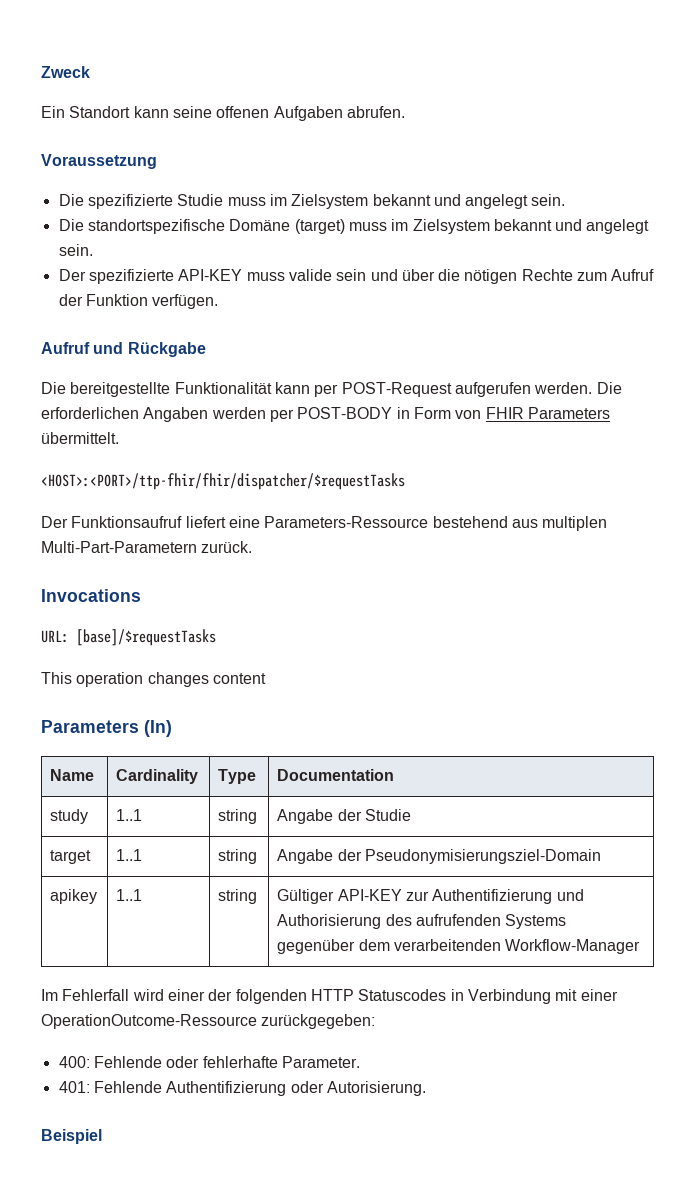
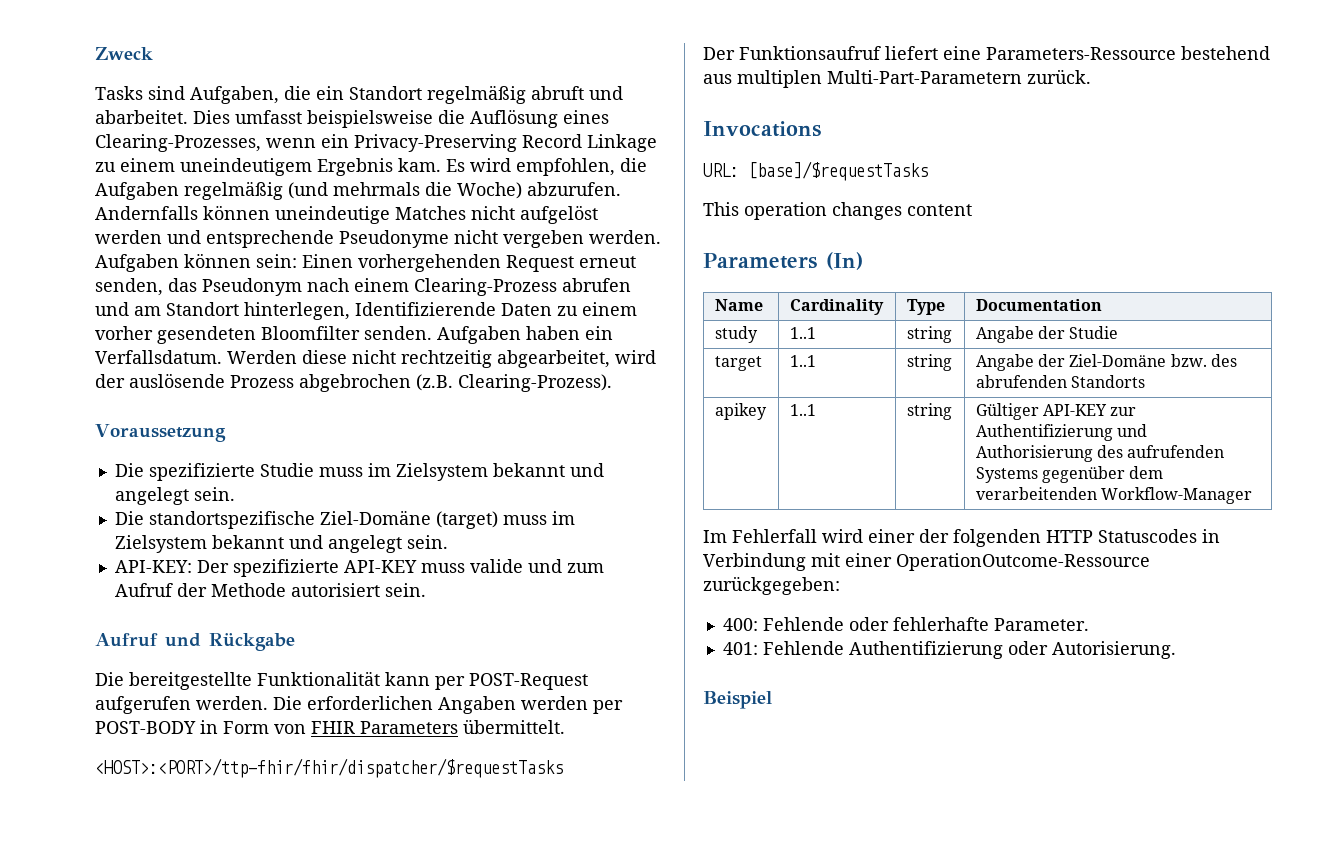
- Ein Standort kann seine offenen Aufgaben abrufen.
+ Tasks sind Aufgaben, die ein Standort regelmäßig abruft und abarbeitet. Dies umfasst beispielsweise die Auflösung eines Clearing-Prozesses, wenn ein Privacy-Preserving Record Linkage zu einem uneindeutigem Ergebnis kam. Es wird empfohlen, die Aufgaben regelmäßig (und mehrmals die Woche) abzurufen. Andernfalls können uneindeutige Matches nicht aufgelöst werden und entsprechende Pseudonyme nicht vergeben werden. Aufgaben können sein: Einen vorhergehenden Request erneut senden, das Pseudonym nach einem Clearing-Prozess abrufen und am Standort hinterlegen, Identifizierende Daten zu einem vorher gesendeten Bloomfilter senden. Aufgaben haben ein Verfallsdatum. Werden diese nicht rechtzeitig abgearbeitet, wird der auslösende Prozess abgebrochen (z.B. Clearing-Prozess).
- Die standortspezifische Domäne (target) muss im Zielsystem bekannt und angelegt sein.
+ Die standortspezifische Ziel-Domäne (target) muss im Zielsystem bekannt und angelegt sein.
- Der spezifizierte API-KEY muss valide sein und über die nötigen Rechte zum Aufruf der Funktion verfügen.
+ API-KEY: Der spezifizierte API-KEY muss valide und zum Aufruf der Methode autorisiert sein.
- target | 1..1 | string | Angabe der Pseudonymisierungsziel-Domain
+ target | 1..1 | string | Angabe der Ziel-Domäne bzw. des abrufenden Standorts

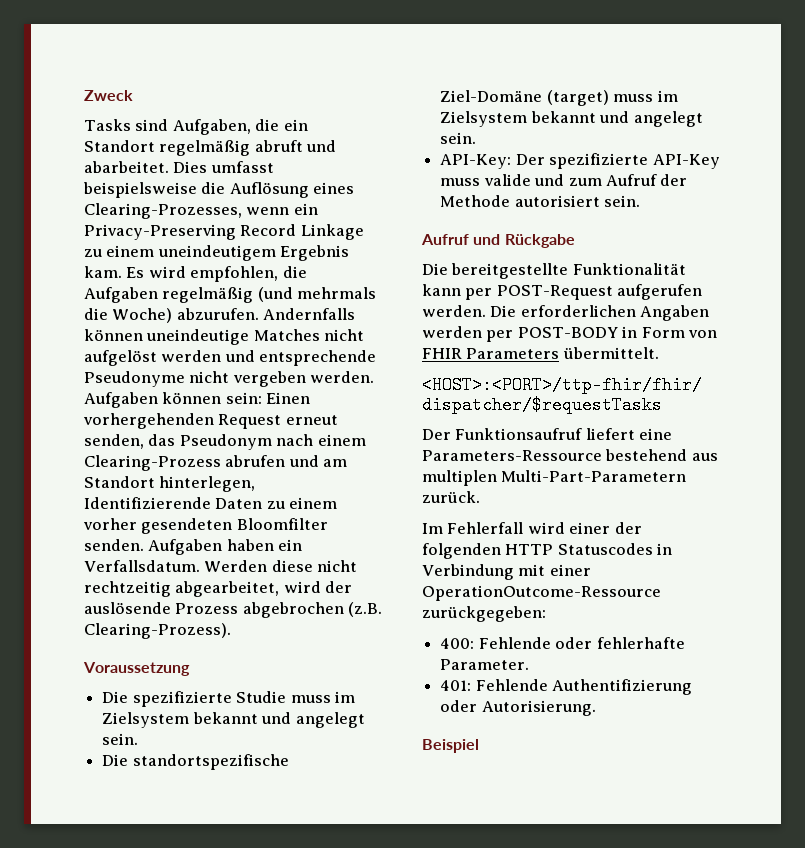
- API-KEY: Der spezifizierte API-KEY muss valide und zum Aufruf der Methode autorisiert sein.
+ API-Key: Der spezifizierte API-Key muss valide und zum Aufruf der Methode autorisiert sein.
- Invocations
- URL: [base]/$requestTasks
- This operation changes content
- Parameters (In)
- Name | Cardinality | Type | Documentation
- study | 1..1 | string | Angabe der Studie
- target | 1..1 | string | Angabe der Ziel-Domäne bzw. des abrufenden Standorts
- apikey | 1..1 | string | Gültiger API-KEY zur Authentifizierung und Authorisierung des aufrufenden Systems gegenüber dem verarbeitenden Workflow-Manager

